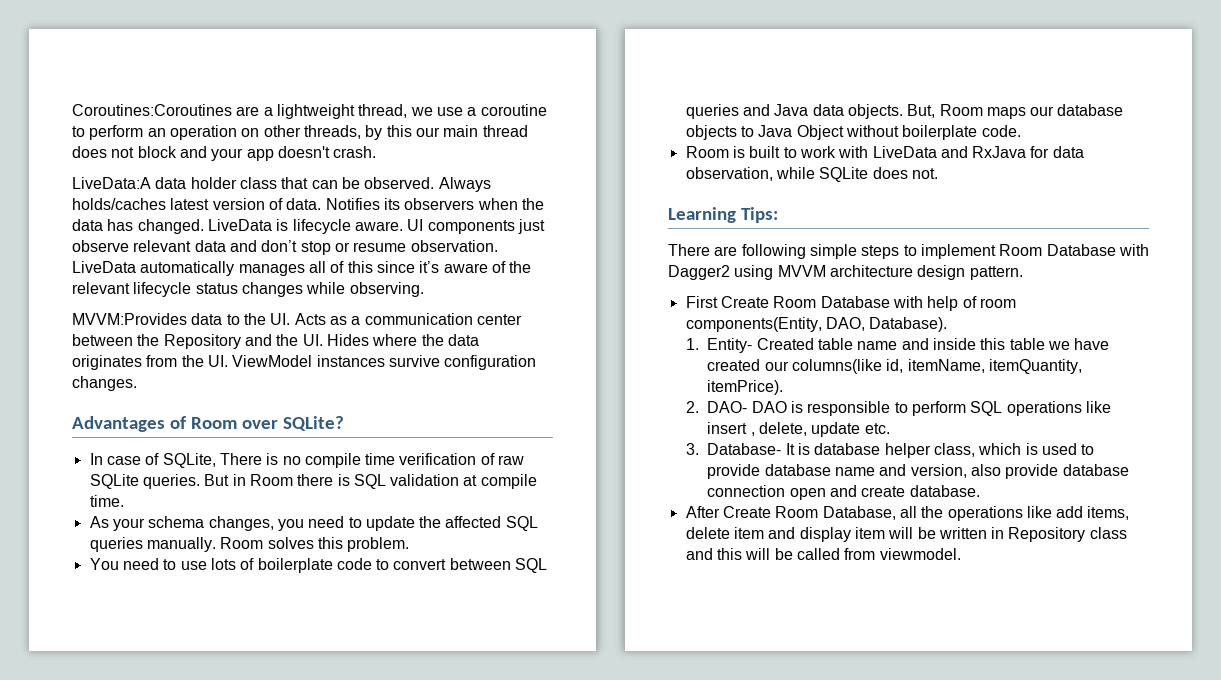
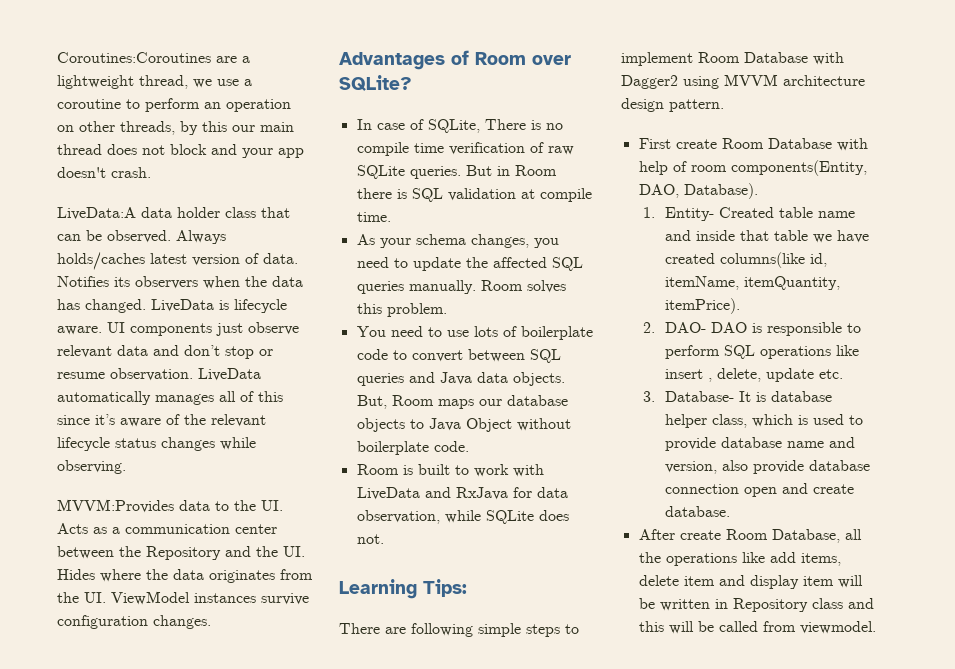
- First Create Room Database with help of room components(Entity, DAO, Database).
+ First create Room Database with help of room components(Entity, DAO, Database).
- 1. Entity- Created table name and inside this table we have created our columns(like id, itemName, itemQuantity, itemPrice).
+ 1. Entity- Created table name and inside that table we have created columns(like id, itemName, itemQuantity, itemPrice).
- After Create Room Database, all the operations like add items, delete item and display item will be written in Repository class and this will be called from viewmodel.
+ After create Room Database, all the operations like add items, delete item and display item will be written in Repository class and this will be called from viewmodel.

